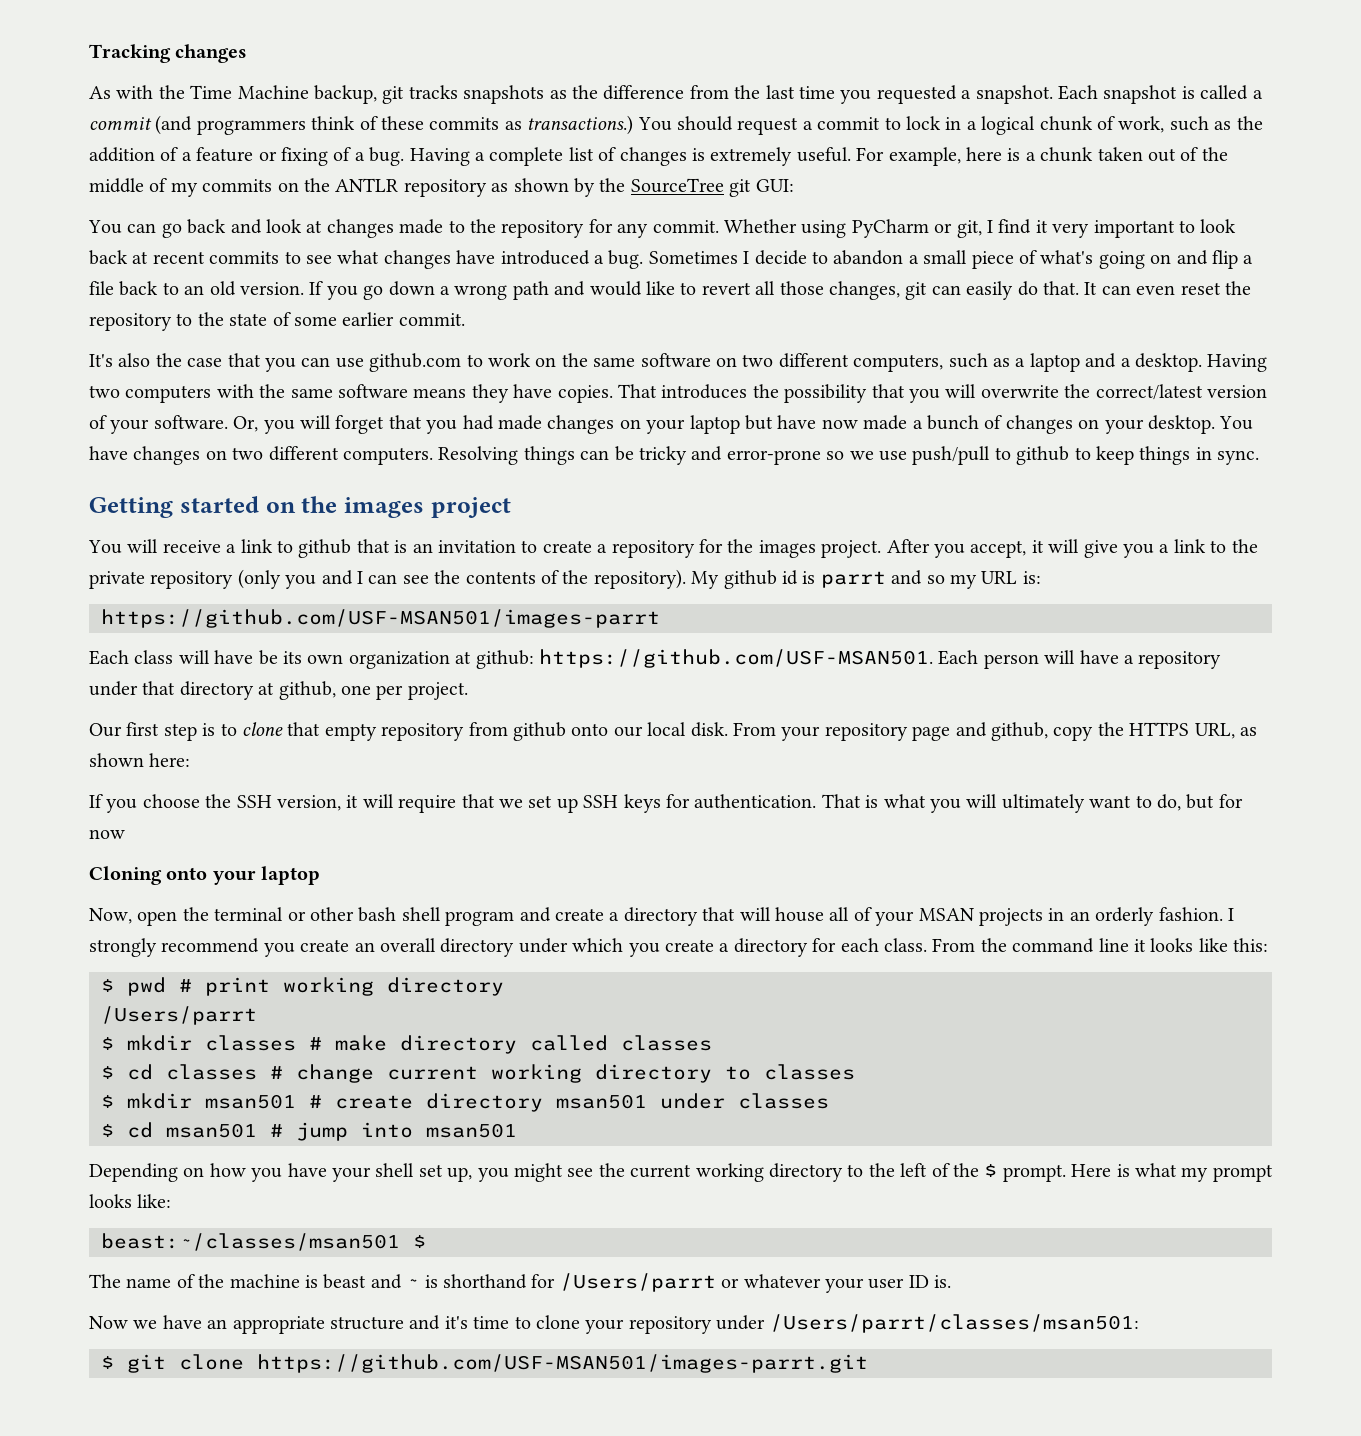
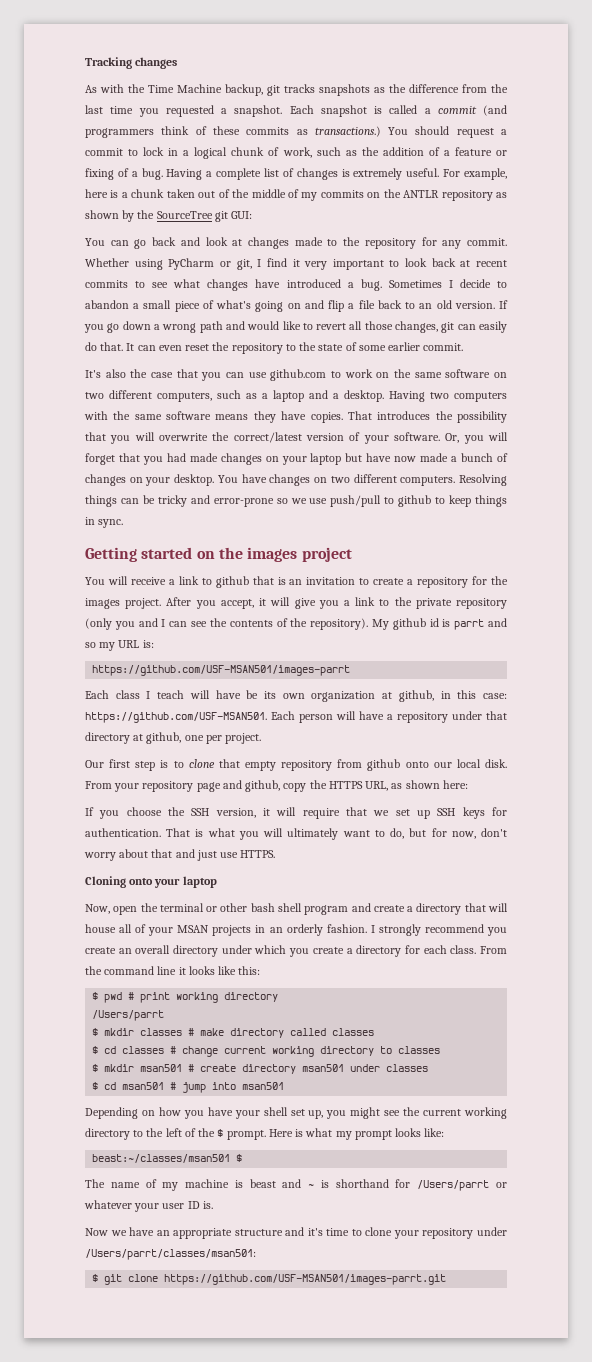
- Each class will have be its own organization at github: https://github.com/USF-MSAN501. Each person will have a repository under that directory at github, one per project.
+ Each class I teach will have be its own organization at github, in this case: https://github.com/USF-MSAN501. Each person will have a repository under that directory at github, one per project.
- That is what you will ultimately want to do, but for now
+ That is what you will ultimately want to do, but for now, don't worry about that and just use HTTPS.
- The name of the machine is beast and ~ is shorthand for /Users/parrt or whatever your user ID is.
+ The name of my machine is beast and ~ is shorthand for /Users/parrt or whatever your user ID is.

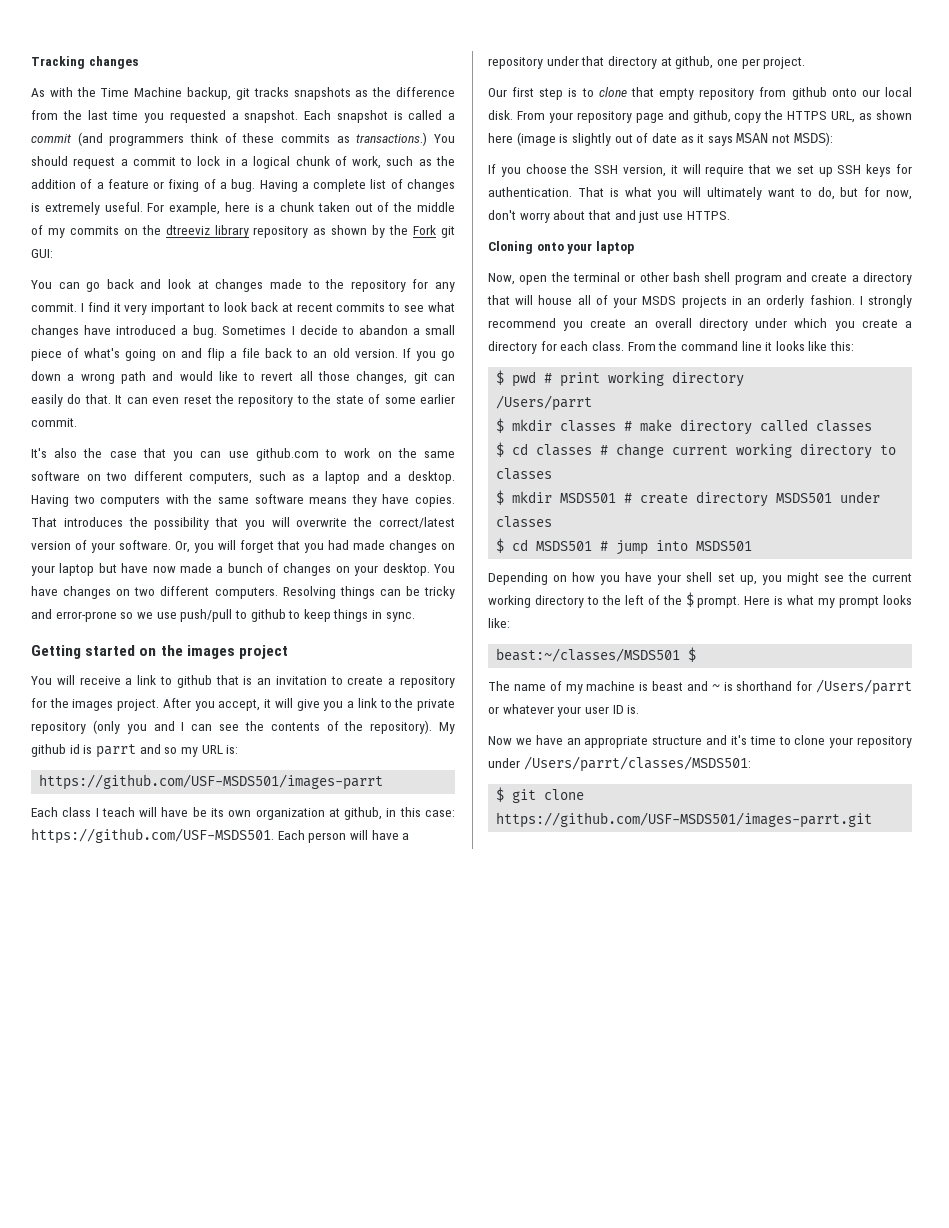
- For example, here is a chunk taken out of the middle of my commits on the ANTLR repository as shown by the SourceTree git GUI:
+ For example, here is a chunk taken out of the middle of my commits on the dtreeviz library repository as shown by the Fork git GUI:
- Whether using PyCharm or git, I find it very important to look back at recent commits to see what changes have introduced a bug.
+ I find it very important to look back at recent commits to see what changes have introduced a bug.
- https://github.com/USF-MSAN501/images-parrt
+ https://github.com/USF-MSDS501/images-parrt
- Each class I teach will have be its own organization at github, in this case: https://github.com/USF-MSAN501. Each person will have a repository under that directory at github, one per project.
+ Each class I teach will have be its own organization at github, in this case: https://github.com/USF-MSDS501. Each person will have a repository under that directory at github, one per project.
- From your repository page and github, copy the HTTPS URL, as shown here:
+ From your repository page and github, copy the HTTPS URL, as shown here (image is slightly out of date as it says MSAN not MSDS):
- Now, open the terminal or other bash shell program and create a directory that will house all of your MSAN projects in an orderly fashion.
+ Now, open the terminal or other bash shell program and create a directory that will house all of your MSDS projects in an orderly fashion.
- $ mkdir msan501 # create directory msan501 under classes
+ $ mkdir MSDS501 # create directory MSDS501 under classes
- $ cd msan501 # jump into msan501
+ $ cd MSDS501 # jump into MSDS501
- beast:~/classes/msan501 $
+ beast:~/classes/MSDS501 $
- Now we have an appropriate structure and it's time to clone your repository under /Users/parrt/classes/msan501:
+ Now we have an appropriate structure and it's time to clone your repository under /Users/parrt/classes/MSDS501:
- $ git clone https://github.com/USF-MSAN501/images-parrt.git
+ $ git clone https://github.com/USF-MSDS501/images-parrt.git

